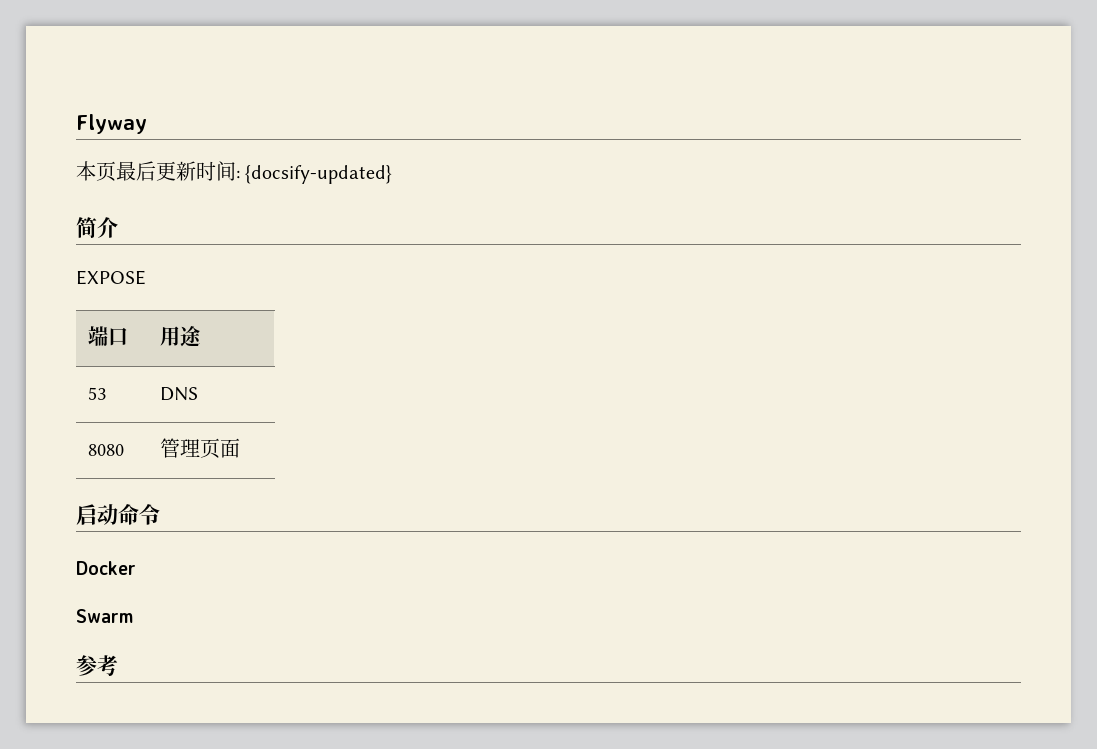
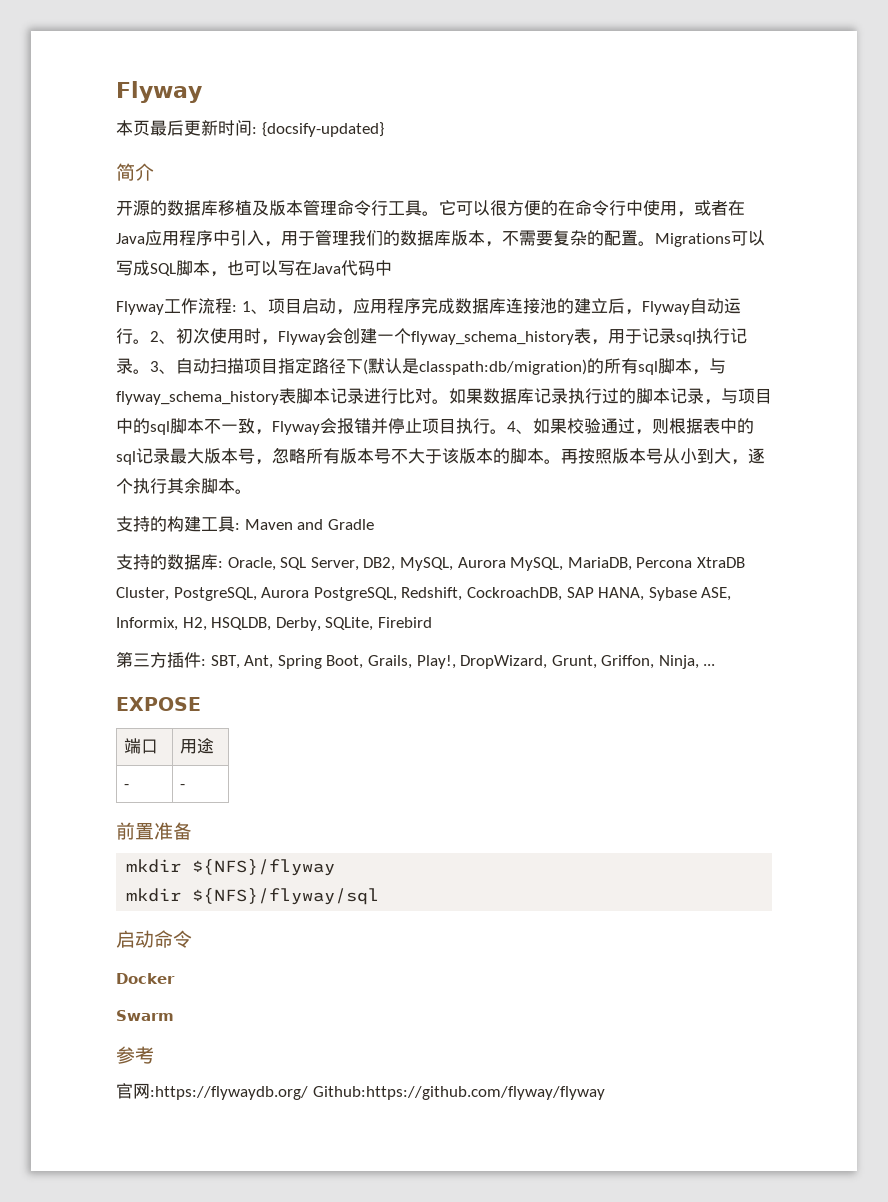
+ 开源的数据库移植及版本管理命令行工具。它可以很方便的在命令行中使用，或者在Java应用程序中引入，用于管理我们的数据库版本，不需要复杂的配置。Migrations可以写成SQL脚本，也可以写在Java代码中
+ Flyway工作流程: 1、项目启动，应用程序完成数据库连接池的建立后，Flyway自动运行。2、初次使用时，Flyway会创建一个flyway_schema_history表，用于记录sql执行记录。3、自动扫描项目指定路径下(默认是classpath:db/migration)的所有sql脚本，与flyway_schema_history表脚本记录进行比对。如果数据库记录执行过的脚本记录，与项目中的sql脚本不一致，Flyway会报错并停止项目执行。4、如果校验通过，则根据表中的sql记录最大版本号，忽略所有版本号不大于该版本的脚本。再按照版本号从小到大，逐个执行其余脚本。
+ 支持的构建工具: Maven and Gradle
+ 支持的数据库: Oracle, SQL Server, DB2, MySQL, Aurora MySQL, MariaDB, Percona XtraDB Cluster, PostgreSQL, Aurora PostgreSQL, Redshift, CockroachDB, SAP HANA, Sybase ASE, Informix, H2, HSQLDB, Derby, SQLite, Firebird
+ 第三方插件: SBT, Ant, Spring Boot, Grails, Play!, DropWizard, Grunt, Griffon, Ninja, ...
  EXPOSE
  端口 | 用途
- 53 | DNS
- 8080 | 管理页面
+ - | -
+ 前置准备
+ mkdir ${NFS}/flyway
+ mkdir ${NFS}/flyway/sql
+ 官网:https://flywaydb.org/ Github:https://github.com/flyway/flyway

